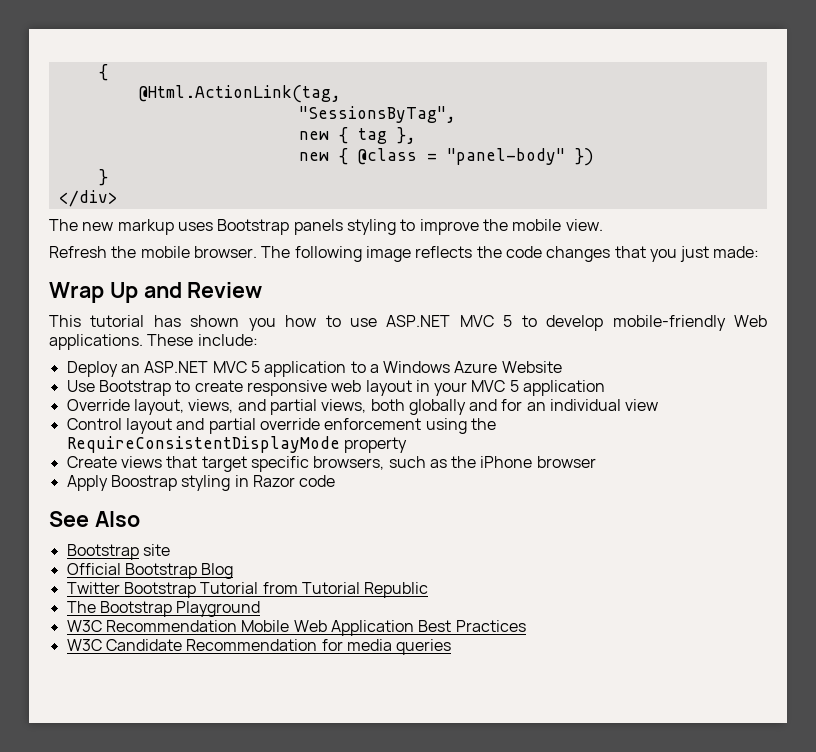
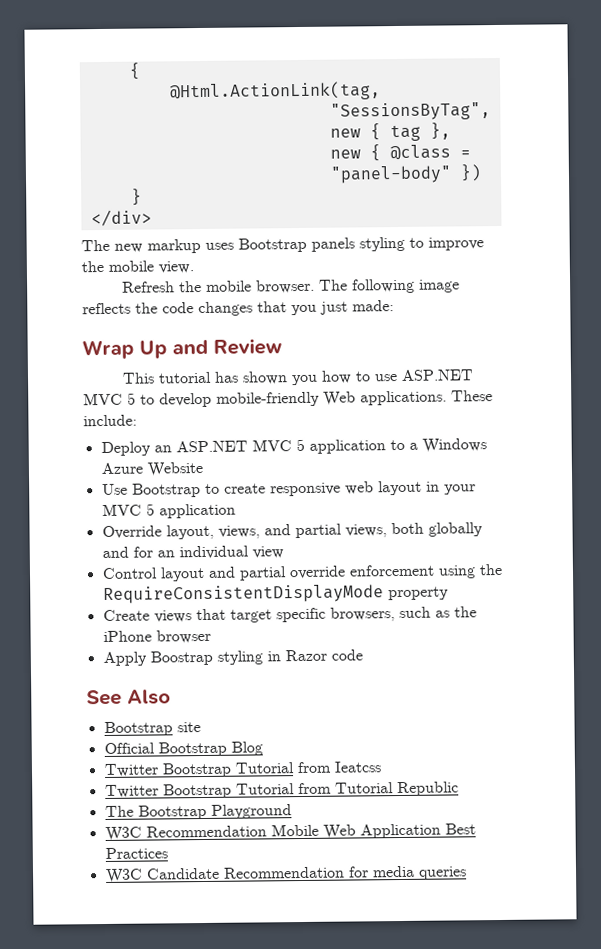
+ Twitter Bootstrap Tutorial from Ieatcss

